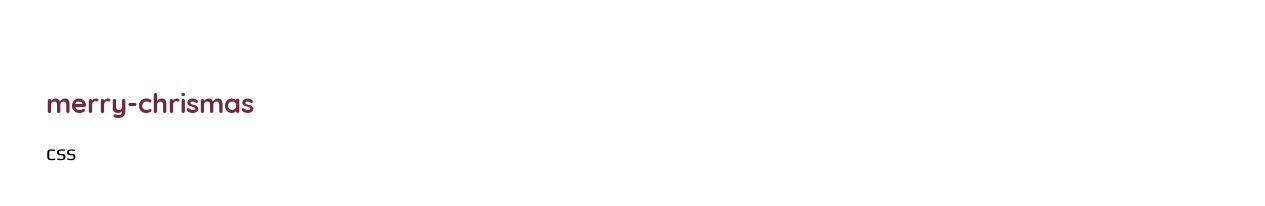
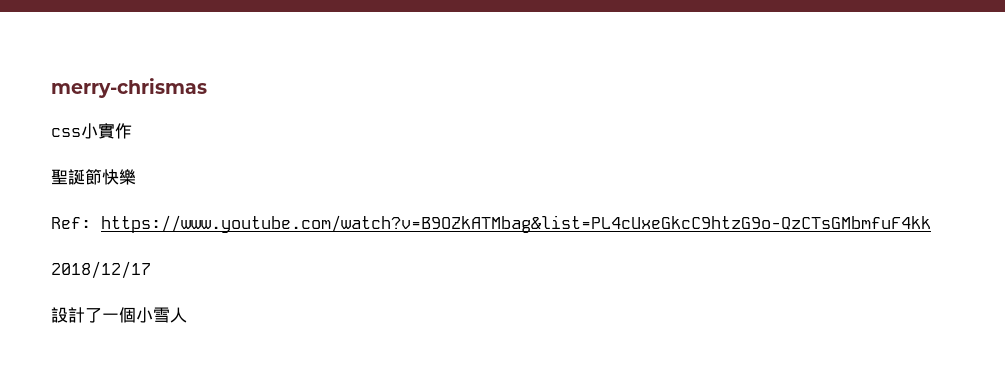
- css
+ css小實作
+ 聖誕節快樂
+ Ref: https://www.youtube.com/watch?v=B9OZkATMbag&list=PL4cUxeGkcC9htzG9o-QzCTsGMbmfuF4kk
+ 2018/12/17
+ 設計了一個小雪人

